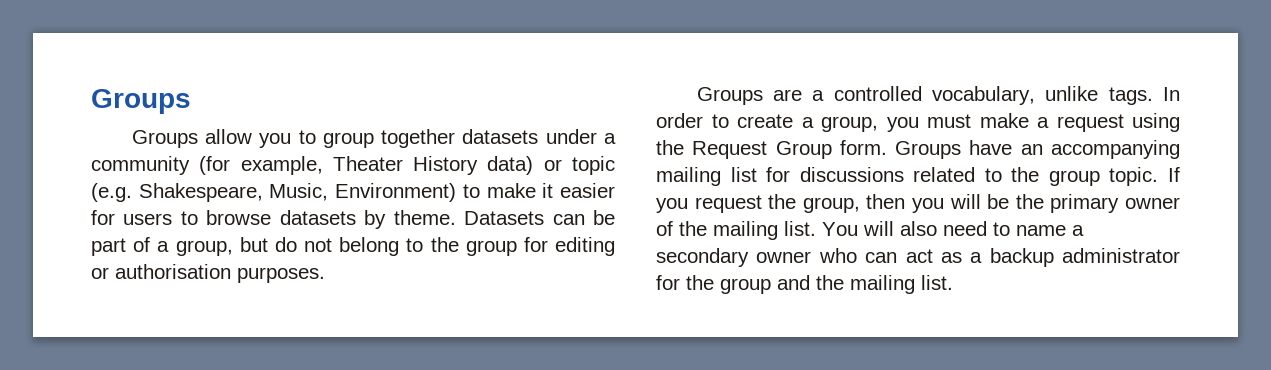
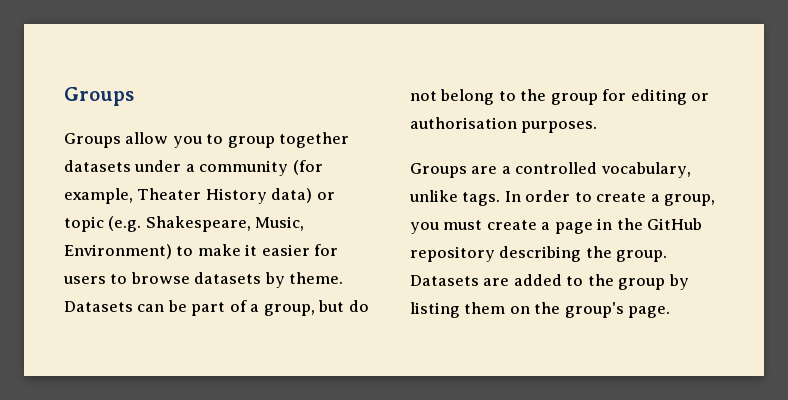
- In order to create a group, you must make a request using the Request Group form. Groups have an accompanying mailing list for discussions related to the group topic. If you request the group, then you will be the primary owner of the mailing list. You will also need to name a secondary owner who can act as a backup administrator for the group and the mailing list.
+ In order to create a group, you must create a page in the GitHub repository describing the group. Datasets are added to the group by listing them on the group's page.

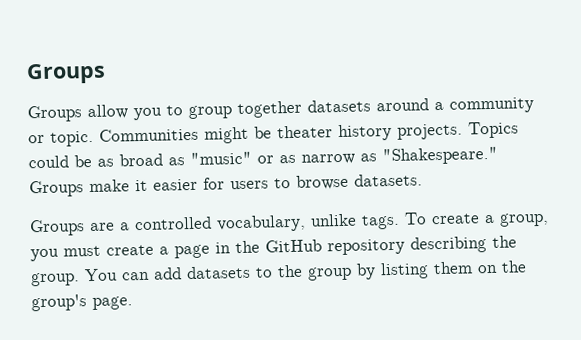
- Groups allow you to group together datasets under a community (for example, Theater History data) or topic (e.g. Shakespeare, Music, Environment) to make it easier for users to browse datasets by theme. Datasets can be part of a group, but do not belong to the group for editing or authorisation purposes.
+ Groups allow you to group together datasets around a community or topic. Communities might be theater history projects. Topics could be as broad as "music" or as narrow as "Shakespeare." Groups make it easier for users to browse datasets.
- In order to create a group, you must create a page in the GitHub repository describing the group.
+ To create a group, you must create a page in the GitHub repository describing the group.
- Datasets are added to the group by listing them on the group's page.
+ You can add datasets to the group by listing them on the group's page.

